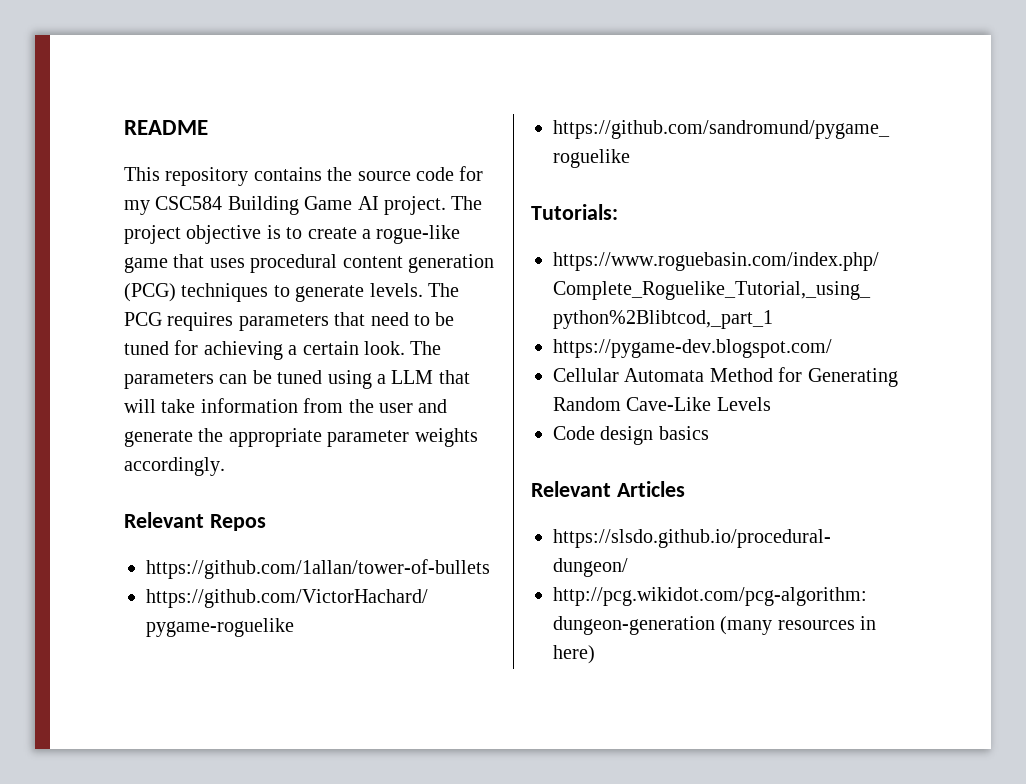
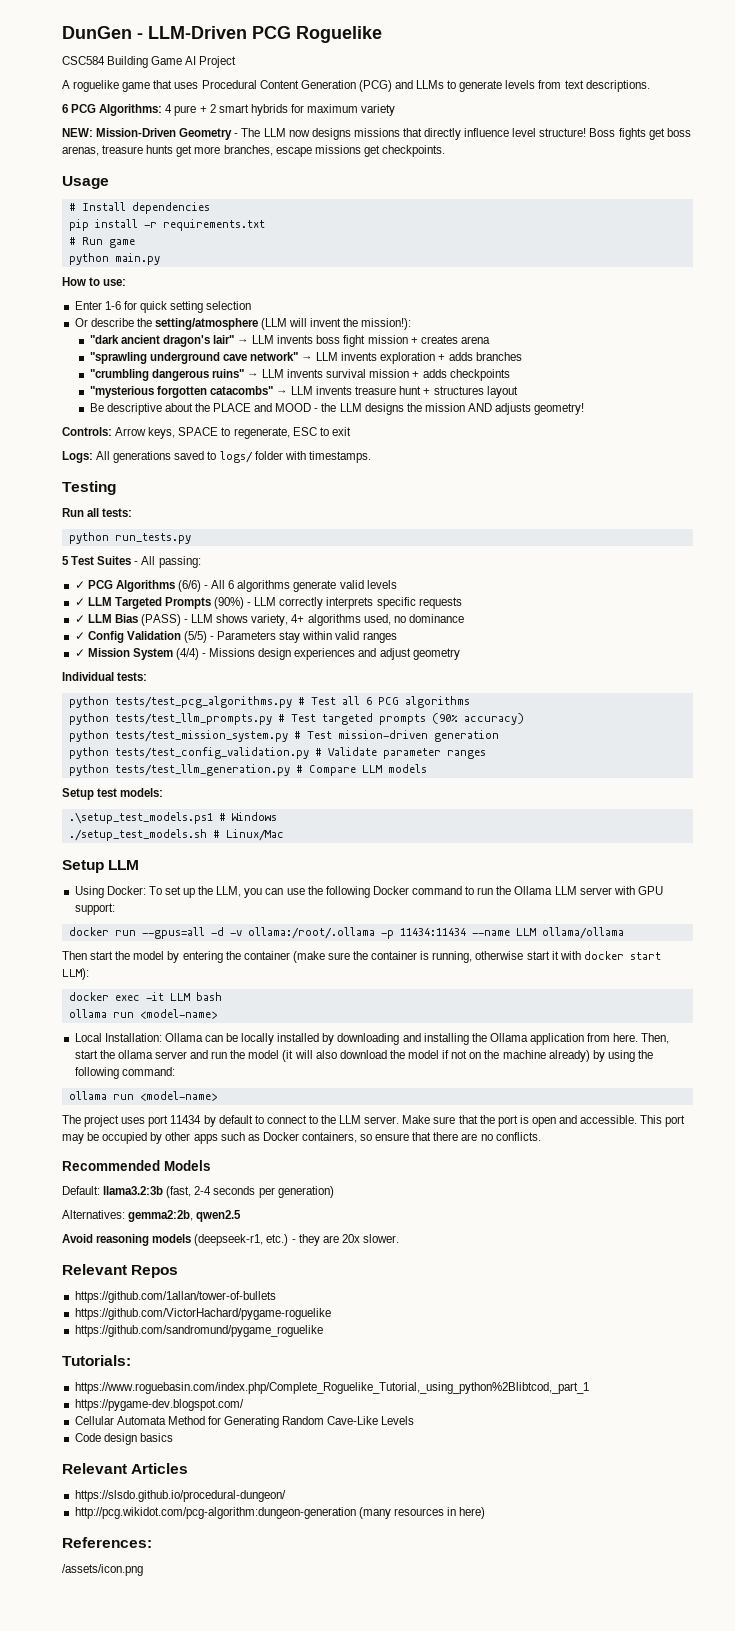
- README
- This repository contains the source code for my CSC584 Building Game AI project. The project objective is to create a rogue-like game that uses procedural content generation (PCG) techniques to generate levels. The PCG requires parameters that need to be tuned for achieving a certain look. The parameters can be tuned using a LLM that will take information from the user and generate the appropriate parameter weights accordingly.
+ DunGen - LLM-Driven PCG Roguelike
+ CSC584 Building Game AI Project
+ A roguelike game that uses Procedural Content Generation (PCG) and LLMs to generate levels from text descriptions.
+ 6 PCG Algorithms: 4 pure + 2 smart hybrids for maximum variety
+ NEW: Mission-Driven Geometry - The LLM now designs missions that directly influence level structure! Boss fights get boss arenas, treasure hunts get more branches, escape missions get checkpoints.
+ Usage
+ # Install dependencies
+ pip install -r requirements.txt
+ # Run game
+ python main.py
+ How to use:
+ Enter 1-6 for quick setting selection
+ Or describe the setting/atmosphere (LLM will invent the mission!):
+ "dark ancient dragon's lair" → LLM invents boss fight mission + creates arena
+ "sprawling underground cave network" → LLM invents exploration + adds branches
+ "crumbling dangerous ruins" → LLM invents survival mission + adds checkpoints
+ "mysterious forgotten catacombs" → LLM invents treasure hunt + structures layout
+ Be descriptive about the PLACE and MOOD - the LLM designs the mission AND adjusts geometry!
+ Controls: Arrow keys, SPACE to regenerate, ESC to exit
+ Logs: All generations saved to logs/ folder with timestamps.
+ Testing
+ Run all tests:
+ python run_tests.py
+ 5 Test Suites - All passing:
+ ✓ PCG Algorithms (6/6) - All 6 algorithms generate valid levels
+ ✓ LLM Targeted Prompts (90%) - LLM correctly interprets specific requests
+ ✓ LLM Bias (PASS) - LLM shows variety, 4+ algorithms used, no dominance
+ ✓ Config Validation (5/5) - Parameters stay within valid ranges
+ ✓ Mission System (4/4) - Missions design experiences and adjust geometry
+ Individual tests:
+ python tests/test_pcg_algorithms.py # Test all 6 PCG algorithms
+ python tests/test_llm_prompts.py # Test targeted prompts (90% accuracy)
+ python tests/test_mission_system.py # Test mission-driven generation
+ python tests/test_config_validation.py # Validate parameter ranges
+ python tests/test_llm_generation.py # Compare LLM models
+ Setup test models:
+ .\setup_test_models.ps1 # Windows
+ ./setup_test_models.sh # Linux/Mac
+ Setup LLM
+ Using Docker: To set up the LLM, you can use the following Docker command to run the Ollama LLM server with GPU support:
+ docker run --gpus=all -d -v ollama:/root/.ollama -p 11434:11434 --name LLM ollama/ollama
+ Then start the model by entering the container (make sure the container is running, otherwise start it with docker start LLM):
+ docker exec -it LLM bash
+ ollama run <model-name>
+ Local Installation: Ollama can be locally installed by downloading and installing the Ollama application from here. Then, start the ollama server and run the model (it will also download the model if not on the machine already) by using the following command:
+ ollama run <model-name>
+ The project uses port 11434 by default to connect to the LLM server. Make sure that the port is open and accessible. This port may be occupied by other apps such as Docker containers, so ensure that there are no conflicts.
+ Recommended Models
+ Default: llama3.2:3b (fast, 2-4 seconds per generation)
+ Alternatives: gemma2:2b, qwen2.5
+ Avoid reasoning models (deepseek-r1, etc.) - they are 20x slower.
+ References:
+ /assets/icon.png

